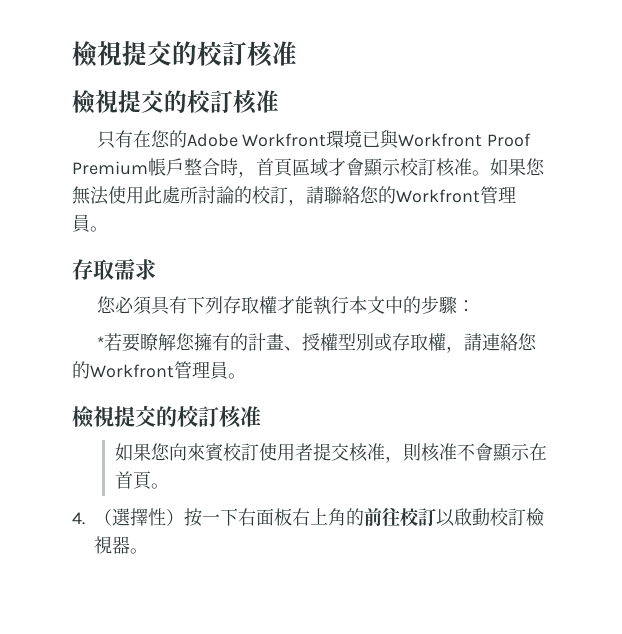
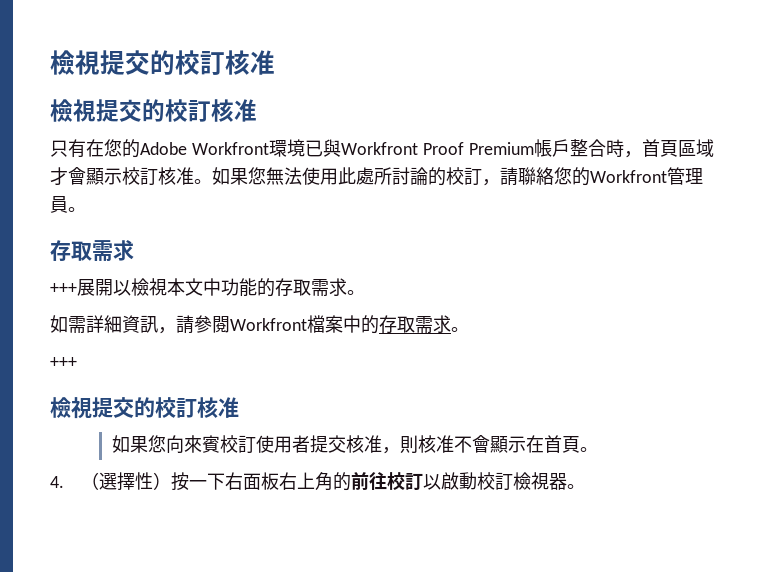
- 您必須具有下列存取權才能執行本文中的步驟：
- *若要瞭解您擁有的計畫、授權型別或存取權，請連絡您的Workfront管理員。
+ +++展開以檢視本文中功能的存取需求。
+ 如需詳細資訊，請參閱Workfront檔案中的存取需求。
+ +++

